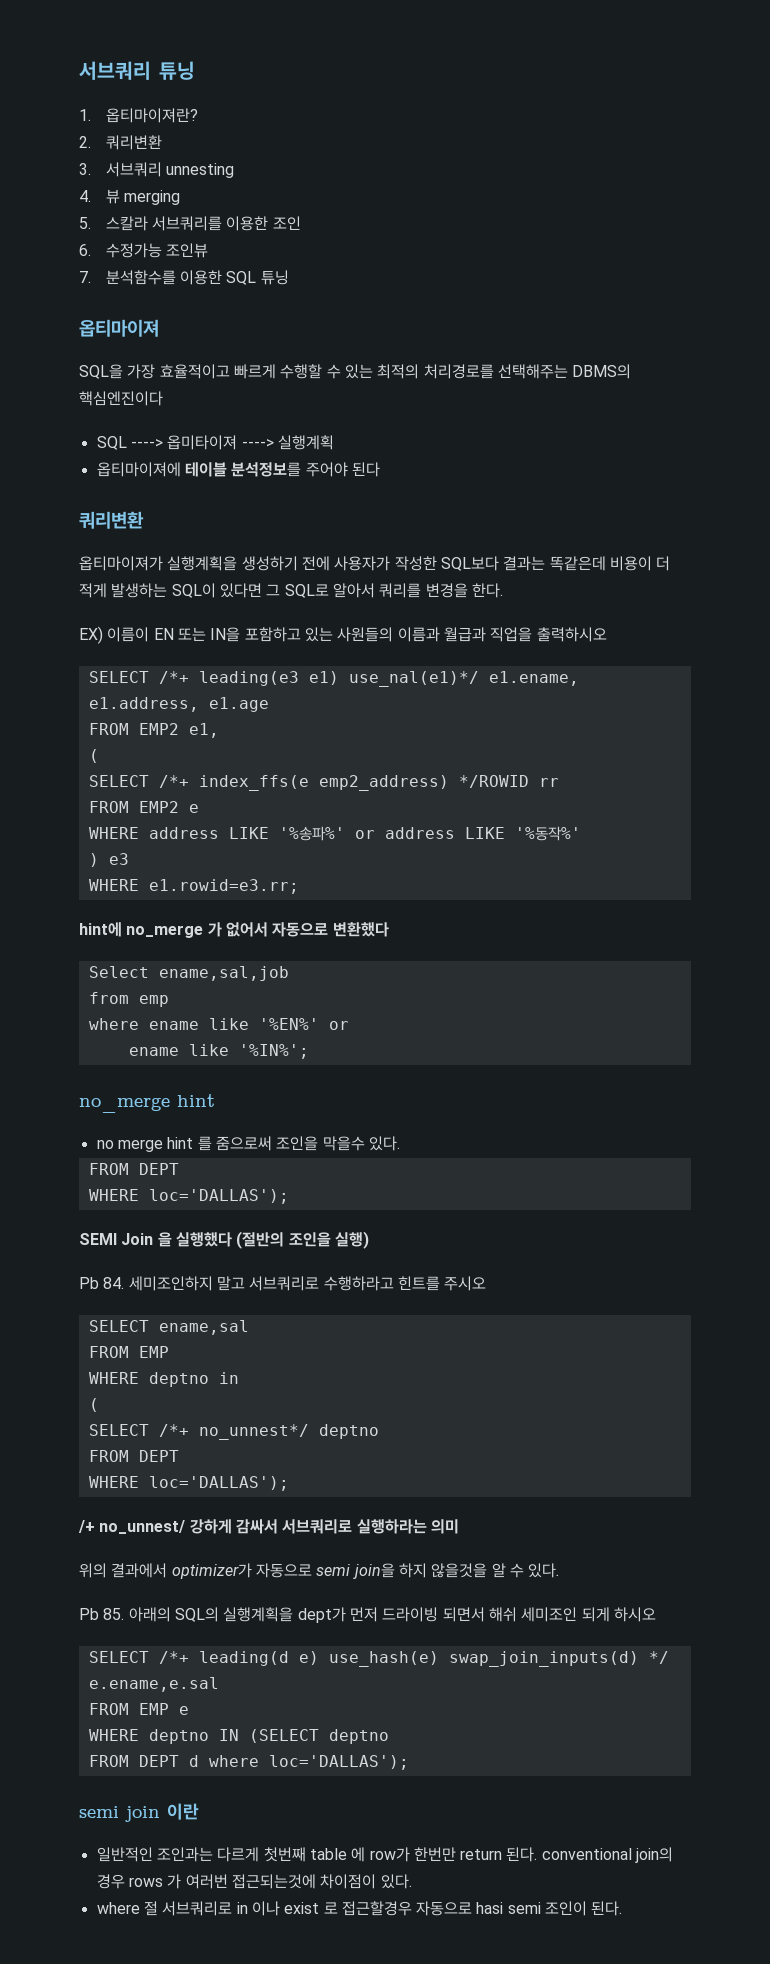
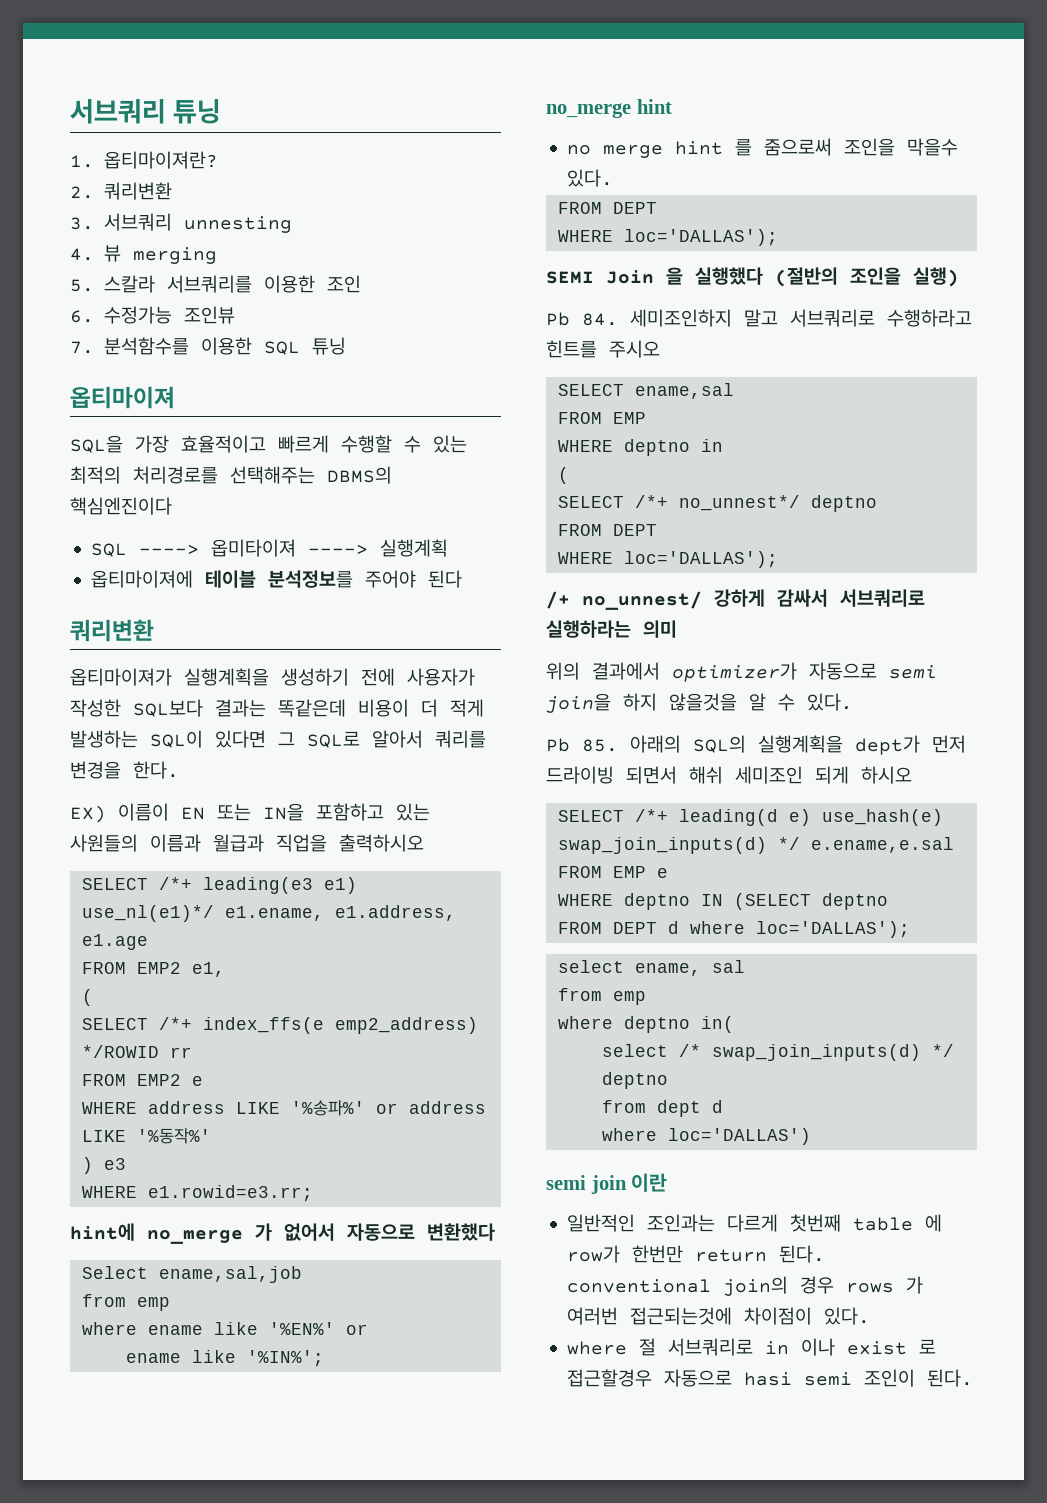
- SELECT /*+ leading(e3 e1) use_nal(e1)*/ e1.ename, e1.address, e1.age
+ SELECT /*+ leading(e3 e1) use_nl(e1)*/ e1.ename, e1.address, e1.age
+ select ename, sal
+ from emp
+ where deptno in(
+ select /* swap_join_inputs(d) */ deptno
+ from dept d
+ where loc='DALLAS')

